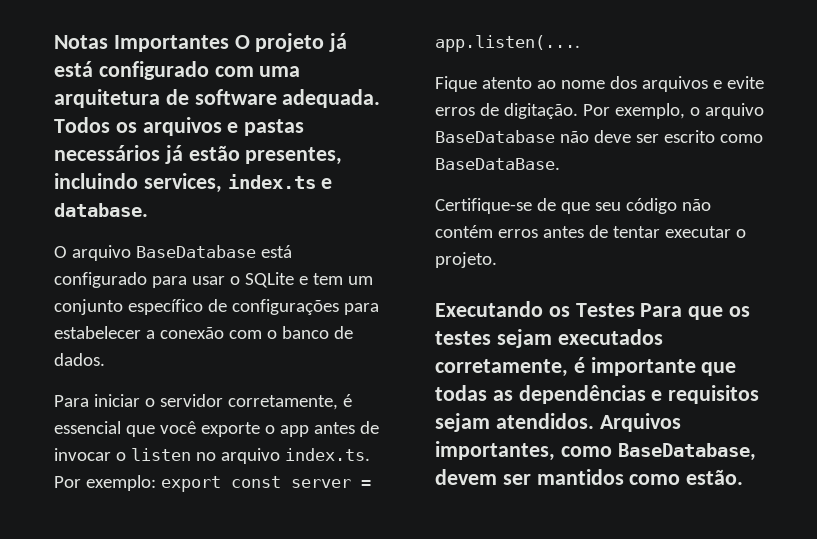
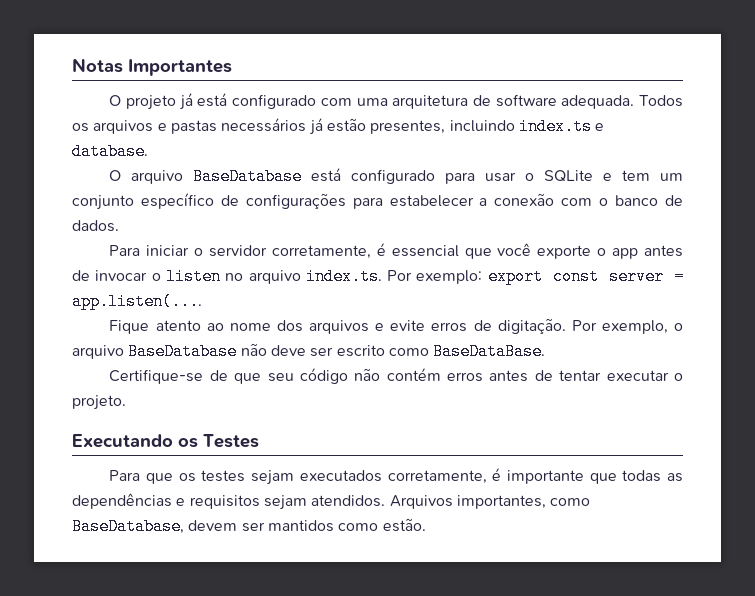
- Notas Importantes O projeto já está configurado com uma arquitetura de software adequada.
+ Notas Importantes
+ O projeto já está configurado com uma arquitetura de software adequada.
- Todos os arquivos e pastas necessários já estão presentes, incluindo services, index.ts e database.
+ Todos os arquivos e pastas necessários já estão presentes, incluindo index.ts e database.
- Executando os Testes Para que os testes sejam executados corretamente, é importante que todas as dependências e requisitos sejam atendidos.
+ Executando os Testes
+ Para que os testes sejam executados corretamente, é importante que todas as dependências e requisitos sejam atendidos.

